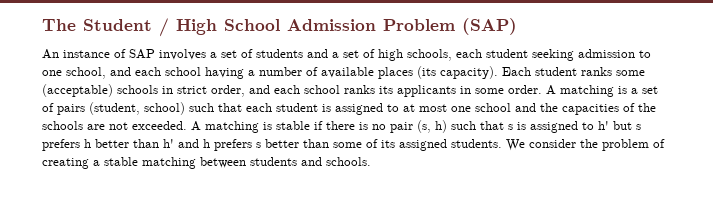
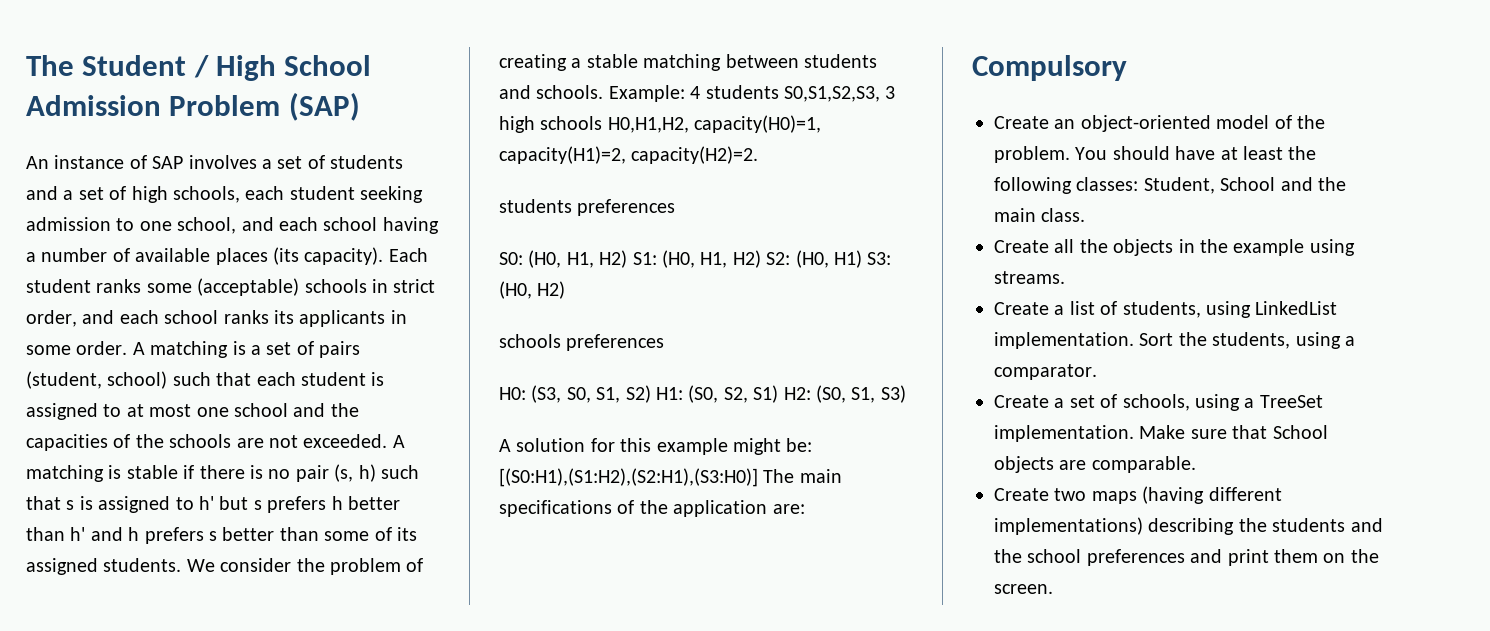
+ Example: 4 students S0,S1,S2,S3, 3 high schools H0,H1,H2, capacity(H0)=1, capacity(H1)=2, capacity(H2)=2.
+ students preferences
+ S0: (H0, H1, H2) S1: (H0, H1, H2) S2: (H0, H1) S3: (H0, H2)
+ schools preferences
+ H0: (S3, S0, S1, S2) H1: (S0, S2, S1) H2: (S0, S1, S3)
+ A solution for this example might be: [(S0:H1),(S1:H2),(S2:H1),(S3:H0)] The main specifications of the application are:
+ Compulsory
+ Create an object-oriented model of the problem. You should have at least the following classes: Student, School and the main class.
+ Create all the objects in the example using streams.
+ Create a list of students, using LinkedList implementation. Sort the students, using a comparator.
+ Create a set of schools, using a TreeSet implementation. Make sure that School objects are comparable.
+ Create two maps (having different implementations) describing the students and the school preferences and print them on the screen.

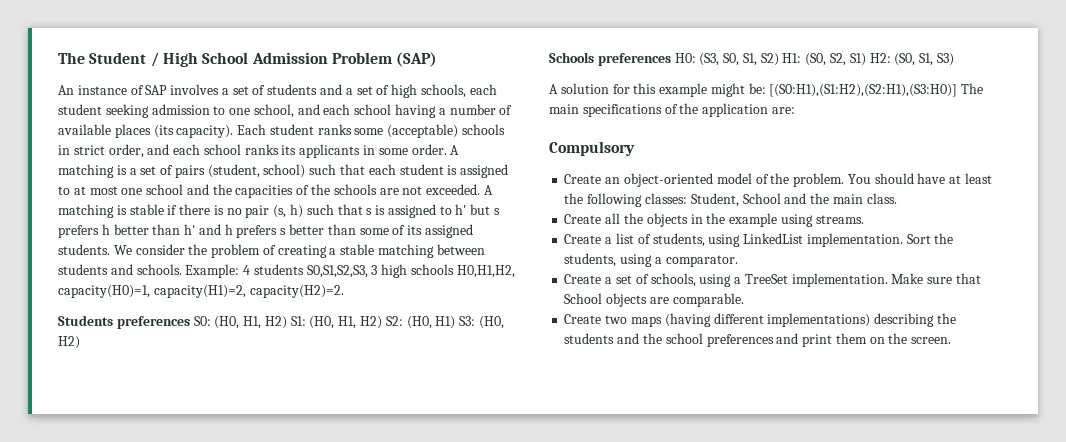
- students preferences
- S0: (H0, H1, H2) S1: (H0, H1, H2) S2: (H0, H1) S3: (H0, H2)
+ Students preferences S0: (H0, H1, H2) S1: (H0, H1, H2) S2: (H0, H1) S3: (H0, H2)
- schools preferences
- H0: (S3, S0, S1, S2) H1: (S0, S2, S1) H2: (S0, S1, S3)
+ Schools preferences H0: (S3, S0, S1, S2) H1: (S0, S2, S1) H2: (S0, S1, S3)

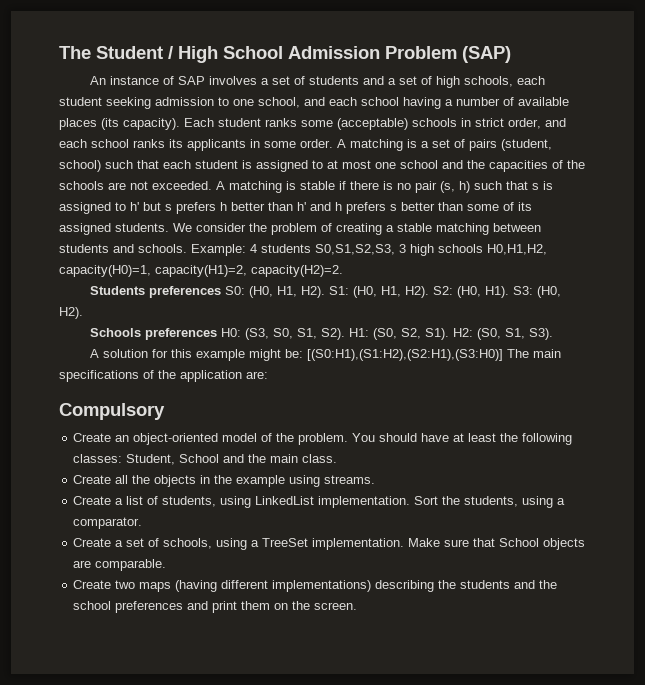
- Students preferences S0: (H0, H1, H2) S1: (H0, H1, H2) S2: (H0, H1) S3: (H0, H2)
+ Students preferences S0: (H0, H1, H2). S1: (H0, H1, H2). S2: (H0, H1). S3: (H0, H2).
- Schools preferences H0: (S3, S0, S1, S2) H1: (S0, S2, S1) H2: (S0, S1, S3)
+ Schools preferences H0: (S3, S0, S1, S2). H1: (S0, S2, S1). H2: (S0, S1, S3).

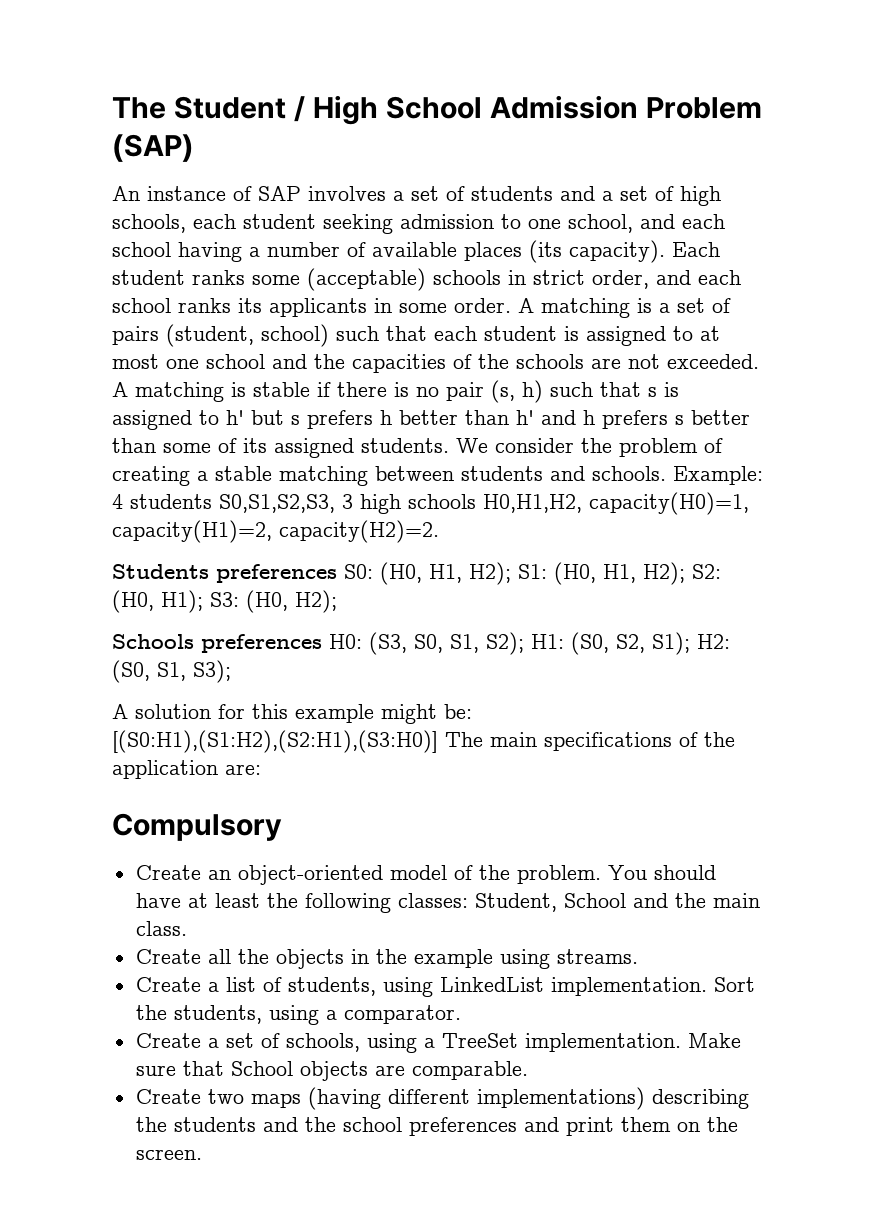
- Students preferences S0: (H0, H1, H2). S1: (H0, H1, H2). S2: (H0, H1). S3: (H0, H2).
+ Students preferences S0: (H0, H1, H2); S1: (H0, H1, H2); S2: (H0, H1); S3: (H0, H2);
- Schools preferences H0: (S3, S0, S1, S2). H1: (S0, S2, S1). H2: (S0, S1, S3).
+ Schools preferences H0: (S3, S0, S1, S2); H1: (S0, S2, S1); H2: (S0, S1, S3);

